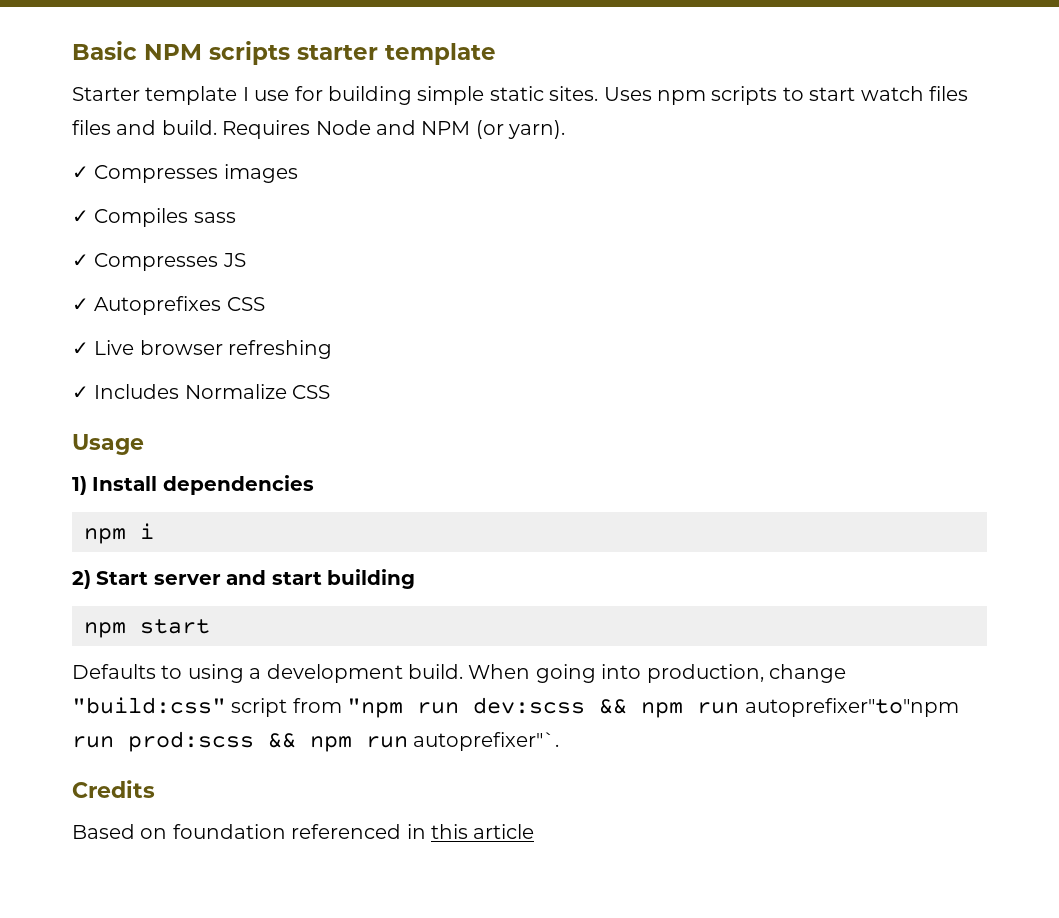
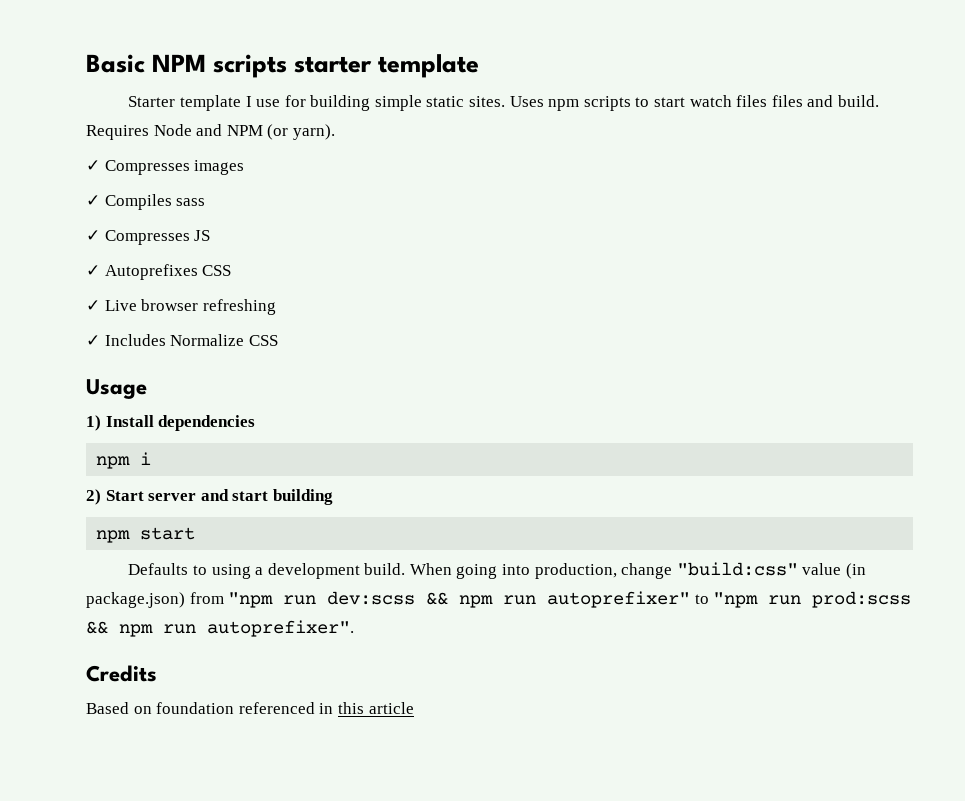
- When going into production, change "build:css" script from "npm run dev:scss && npm run autoprefixer"to"npm run prod:scss && npm run autoprefixer"`.
+ When going into production, change "build:css" value (in package.json) from "npm run dev:scss && npm run autoprefixer" to "npm run prod:scss && npm run autoprefixer".

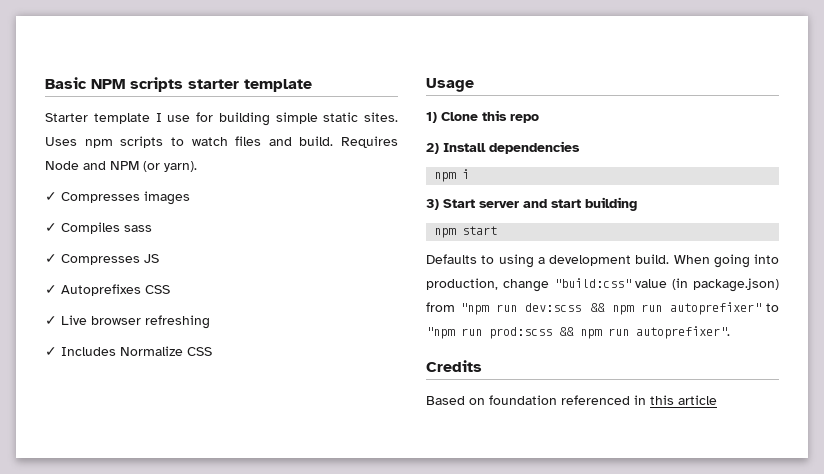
- Uses npm scripts to start watch files files and build.
+ Uses npm scripts to watch files and build.
- 1) Install dependencies
+ 1) Clone this repo
+ 2) Install dependencies
- 2) Start server and start building
+ 3) Start server and start building

